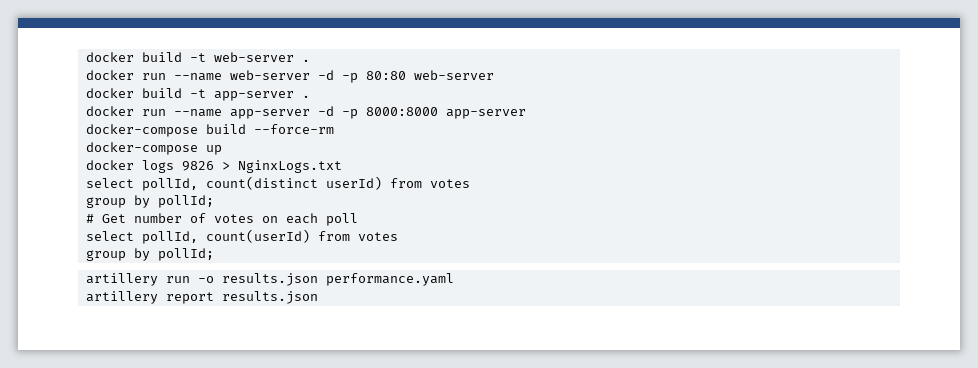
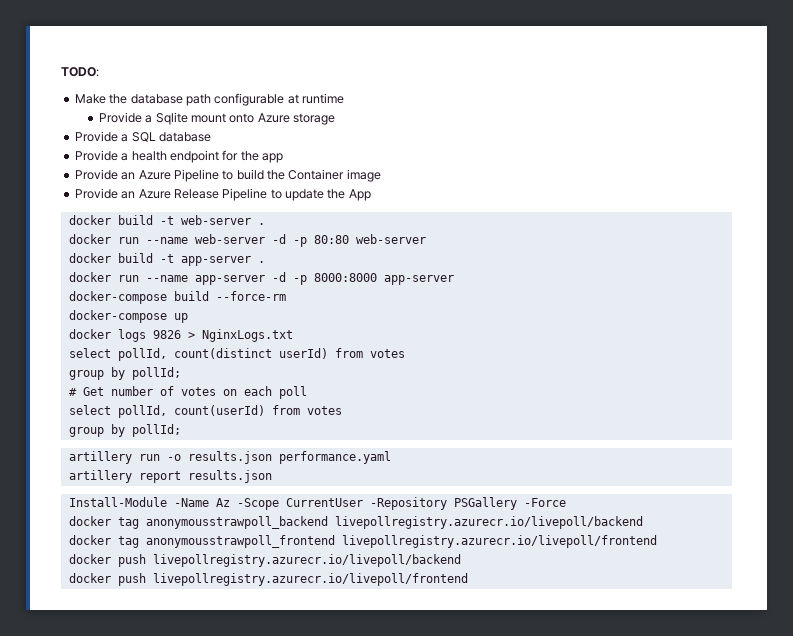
+ TODO:
+ Make the database path configurable at runtime
+ Provide a Sqlite mount onto Azure storage
+ Provide a SQL database
+ Provide a health endpoint for the app
+ Provide an Azure Pipeline to build the Container image
+ Provide an Azure Release Pipeline to update the App
+ Install-Module -Name Az -Scope CurrentUser -Repository PSGallery -Force
+ docker tag anonymousstrawpoll_backend livepollregistry.azurecr.io/livepoll/backend
+ docker tag anonymousstrawpoll_frontend livepollregistry.azurecr.io/livepoll/frontend
+ docker push livepollregistry.azurecr.io/livepoll/backend
+ docker push livepollregistry.azurecr.io/livepoll/frontend

